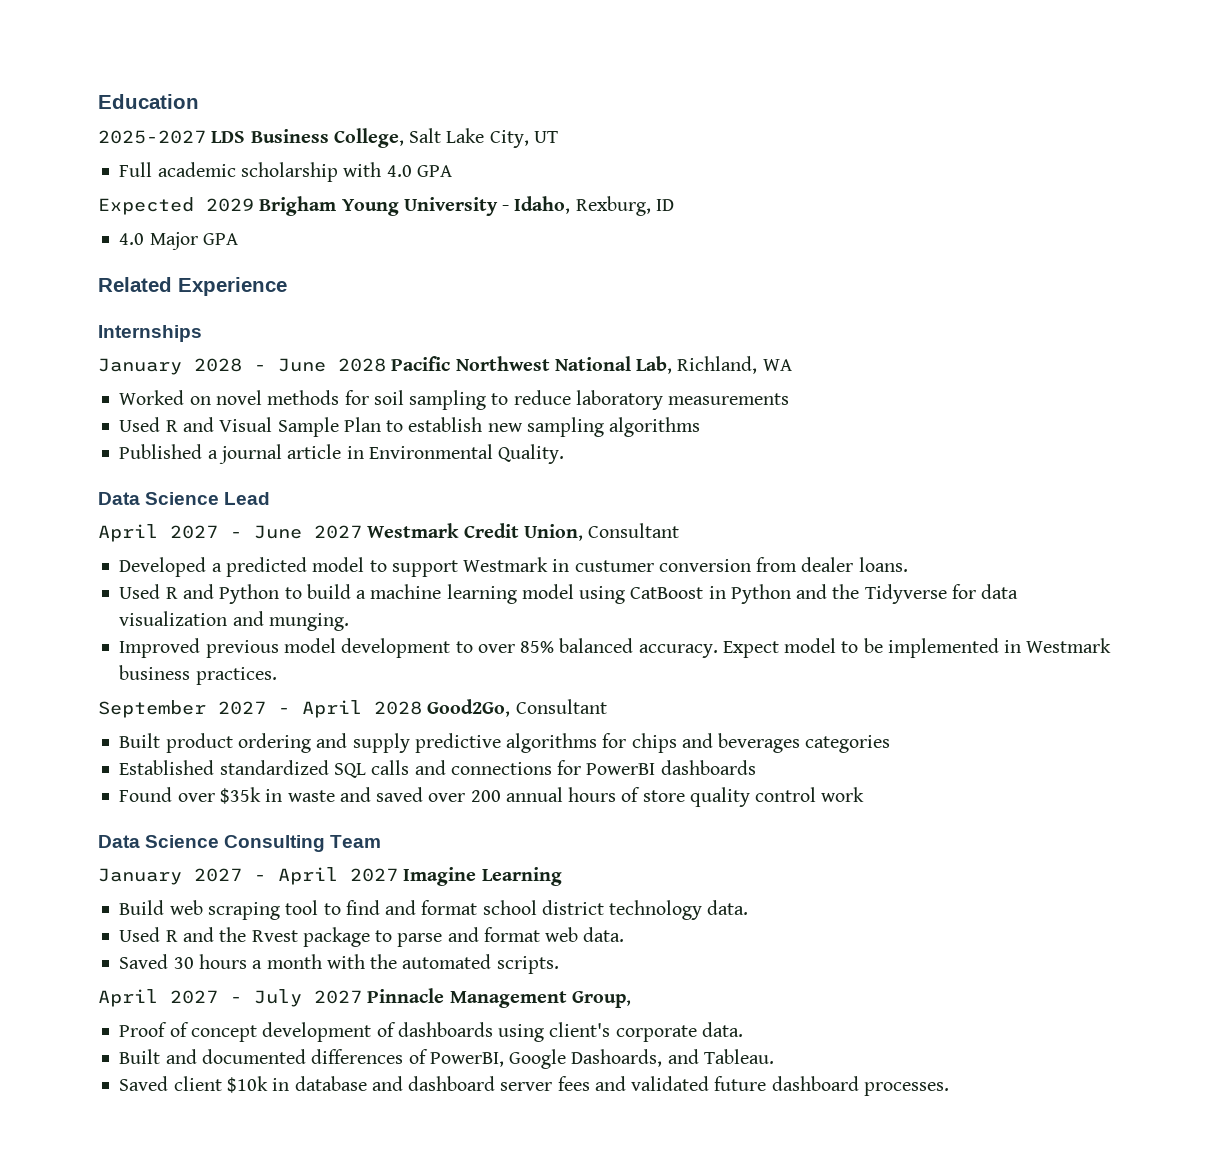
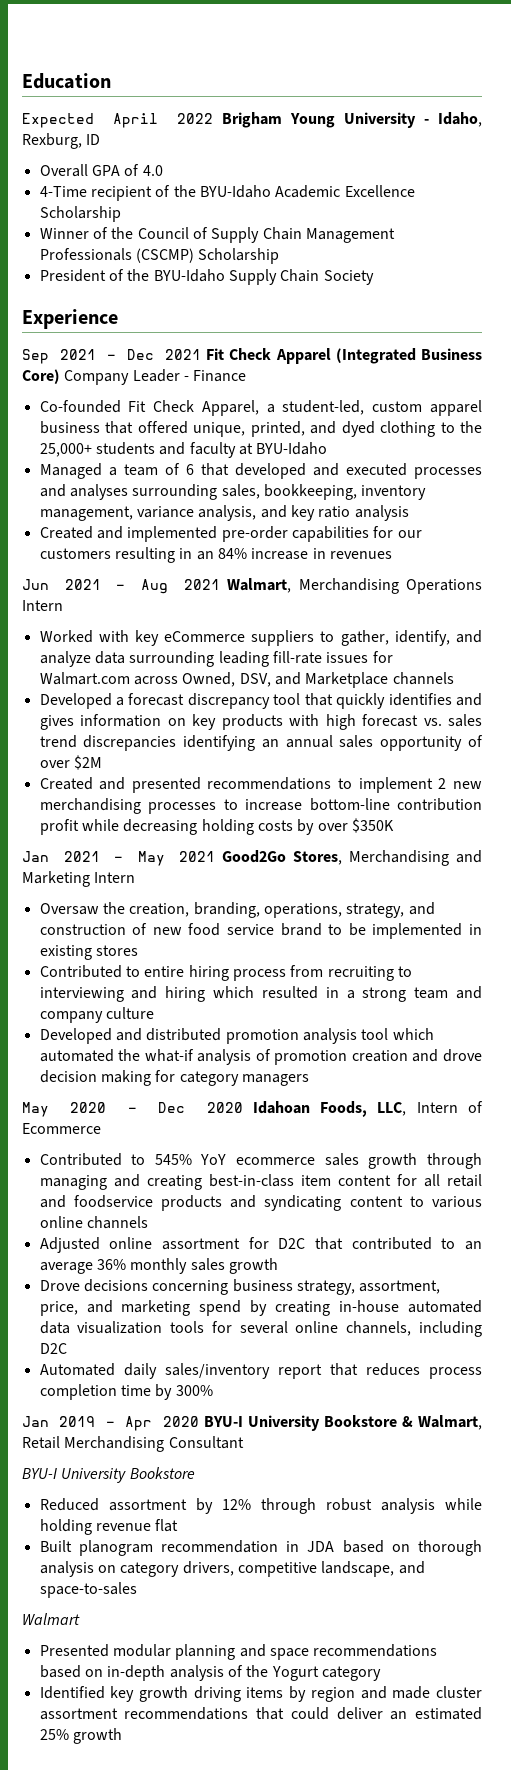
- 2025-2027 LDS Business College, Salt Lake City, UT
- Full academic scholarship with 4.0 GPA
- Expected 2029 Brigham Young University - Idaho, Rexburg, ID
+ Expected April 2022 Brigham Young University - Idaho, Rexburg, ID
- 4.0 Major GPA
- Related Experience
- Internships
- January 2028 - June 2028 Pacific Northwest National Lab, Richland, WA
- Worked on novel methods for soil sampling to reduce laboratory measurements
- Used R and Visual Sample Plan to establish new sampling algorithms
- Published a journal article in Environmental Quality.
- Data Science Lead
- April 2027 - June 2027 Westmark Credit Union, Consultant
- Developed a predicted model to support Westmark in custumer conversion from dealer loans.
- Used R and Python to build a machine learning model using CatBoost in Python and the Tidyverse for data visualization and munging.
- Improved previous model development to over 85% balanced accuracy. Expect model to be implemented in Westmark business practices.
- September 2027 - April 2028 Good2Go, Consultant
- Built product ordering and supply predictive algorithms for chips and beverages categories
- Established standardized SQL calls and connections for PowerBI dashboards
- Found over $35k in waste and saved over 200 annual hours of store quality control work
- Data Science Consulting Team
- January 2027 - April 2027 Imagine Learning
- Build web scraping tool to find and format school district technology data.
- Used R and the Rvest package to parse and format web data.
- Saved 30 hours a month with the automated scripts.
- April 2027 - July 2027 Pinnacle Management Group,
- Proof of concept development of dashboards using client's corporate data.
- Built and documented differences of PowerBI, Google Dashoards, and Tableau.
- Saved client $10k in database and dashboard server fees and validated future dashboard processes.
+ Overall GPA of 4.0
+ 4-Time recipient of the BYU-Idaho Academic Excellence Scholarship
+ Winner of the Council of Supply Chain Management Professionals (CSCMP) Scholarship
+ President of the BYU-Idaho Supply Chain Society
+ Experience
+ Sep 2021 - Dec 2021 Fit Check Apparel (Integrated Business Core) Company Leader - Finance
+ Co-founded Fit Check Apparel, a student-led, custom apparel business that offered unique, printed, and dyed clothing to the 25,000+ students and faculty at BYU-Idaho
+ Managed a team of 6 that developed and executed processes and analyses surrounding sales, bookkeeping, inventory management, variance analysis, and key ratio analysis
+ Created and implemented pre-order capabilities for our customers resulting in an 84% increase in revenues
+ Jun 2021 - Aug 2021 Walmart, Merchandising Operations Intern
+ Worked with key eCommerce suppliers to gather, identify, and analyze data surrounding leading fill-rate issues for Walmart.com across Owned, DSV, and Marketplace channels
+ Developed a forecast discrepancy tool that quickly identifies and gives information on key products with high forecast vs. sales trend discrepancies identifying an annual sales opportunity of over $2M
+ Created and presented recommendations to implement 2 new merchandising processes to increase bottom-line contribution profit while decreasing holding costs by over $350K
+ Jan 2021 - May 2021 Good2Go Stores, Merchandising and Marketing Intern
+ Oversaw the creation, branding, operations, strategy, and construction of new food service brand to be implemented in existing stores
+ Contributed to entire hiring process from recruiting to interviewing and hiring which resulted in a strong team and company culture
+ Developed and distributed promotion analysis tool which automated the what-if analysis of promotion creation and drove decision making for category managers
+ May 2020 - Dec 2020 Idahoan Foods, LLC, Intern of Ecommerce
+ Contributed to 545% YoY ecommerce sales growth through managing and creating best-in-class item content for all retail and foodservice products and syndicating content to various online channels
+ Adjusted online assortment for D2C that contributed to an average 36% monthly sales growth
+ Drove decisions concerning business strategy, assortment, price, and marketing spend by creating in-house automated data visualization tools for several online channels, including D2C
+ Automated daily sales/inventory report that reduces process completion time by 300%
+ Jan 2019 - Apr 2020 BYU-I University Bookstore & Walmart, Retail Merchandising Consultant
+ BYU-I University Bookstore
+ Reduced assortment by 12% through robust analysis while holding revenue flat
+ Built planogram recommendation in JDA based on thorough analysis on category drivers, competitive landscape, and space-to-sales
+ Walmart
+ Presented modular planning and space recommendations based on in-depth analysis of the Yogurt category
+ Identified key growth driving items by region and made cluster assortment recommendations that could deliver an estimated 25% growth

